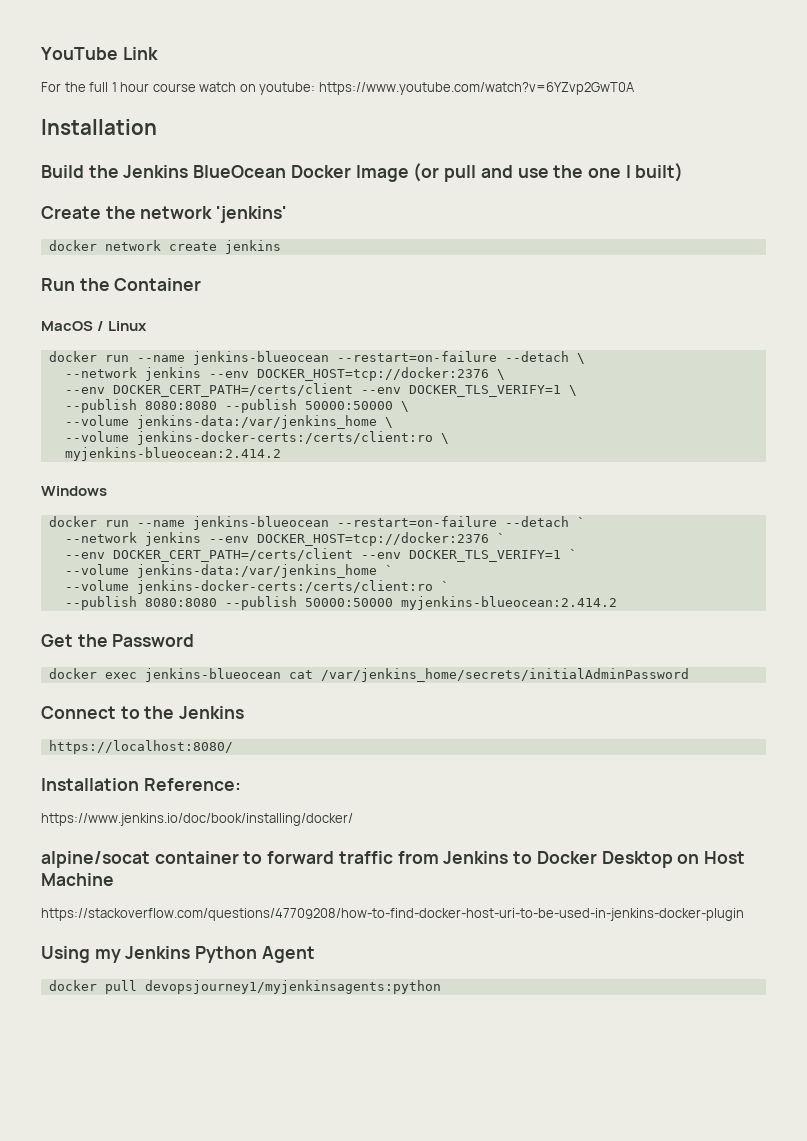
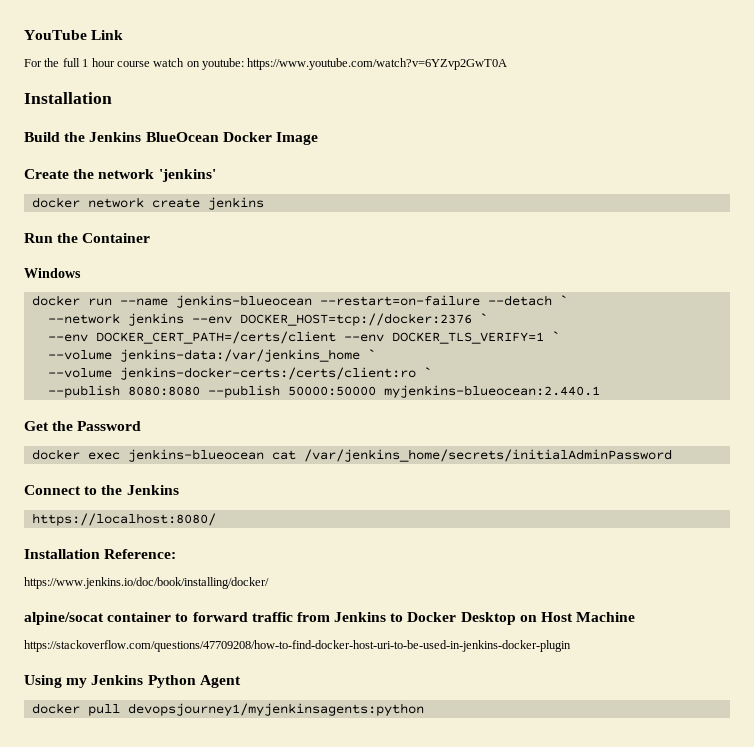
- Build the Jenkins BlueOcean Docker Image (or pull and use the one I built)
+ Build the Jenkins BlueOcean Docker Image
- MacOS / Linux
- docker run --name jenkins-blueocean --restart=on-failure --detach \
- --network jenkins --env DOCKER_HOST=tcp://docker:2376 \
- --env DOCKER_CERT_PATH=/certs/client --env DOCKER_TLS_VERIFY=1 \
- --publish 8080:8080 --publish 50000:50000 \
- --volume jenkins-data:/var/jenkins_home \
- --volume jenkins-docker-certs:/certs/client:ro \
- myjenkins-blueocean:2.414.2
- --publish 8080:8080 --publish 50000:50000 myjenkins-blueocean:2.414.2
+ --publish 8080:8080 --publish 50000:50000 myjenkins-blueocean:2.440.1

